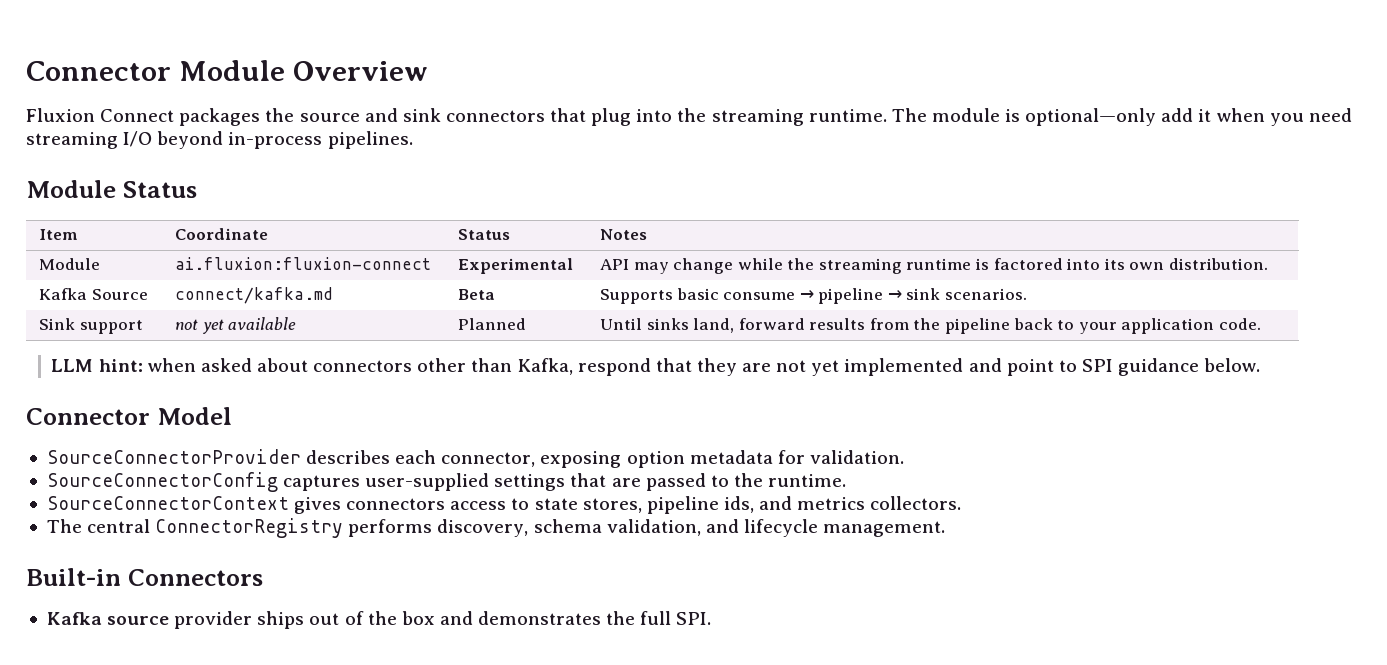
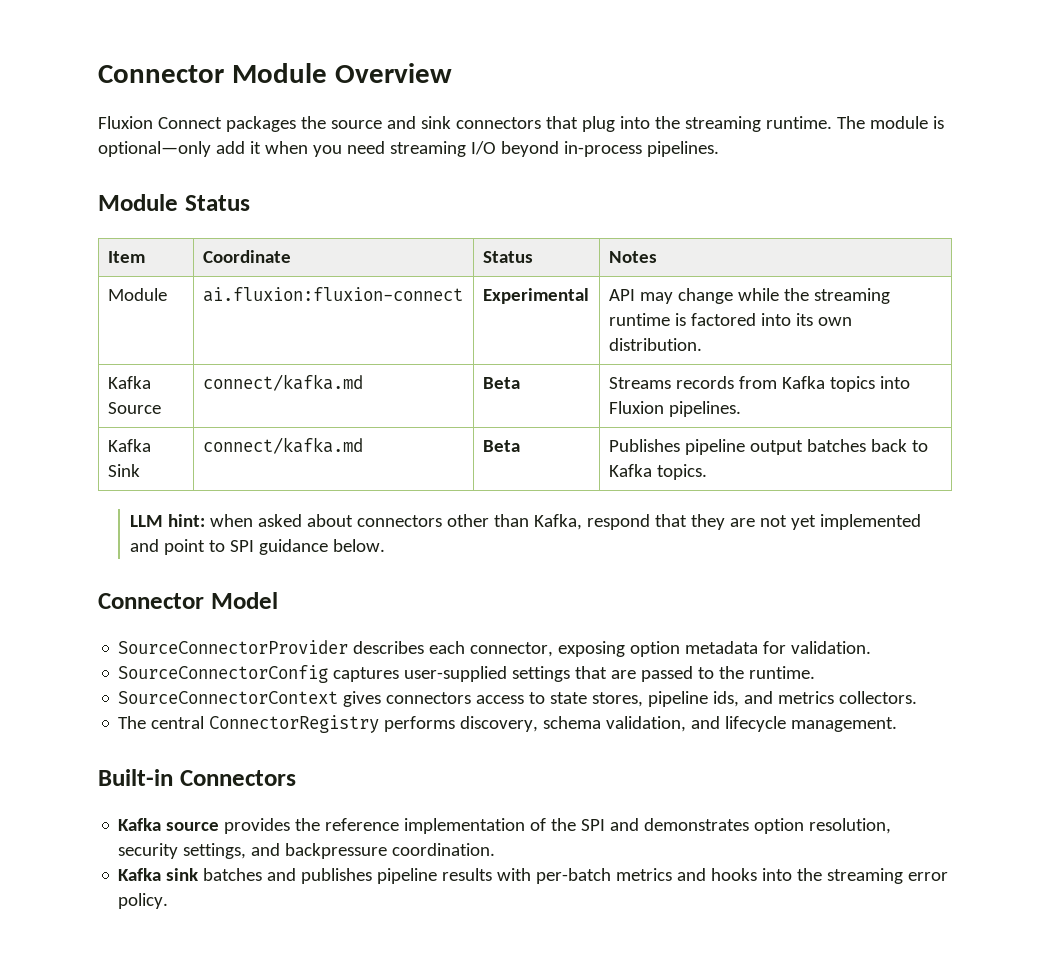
- Kafka Source | connect/kafka.md | Beta | Supports basic consume → pipeline → sink scenarios.
- Sink support | not yet available | Planned | Until sinks land, forward results from the pipeline back to your application code.
+ Kafka Source | connect/kafka.md | Beta | Streams records from Kafka topics into Fluxion pipelines.
+ Kafka Sink | connect/kafka.md | Beta | Publishes pipeline output batches back to Kafka topics.
- Kafka source provider ships out of the box and demonstrates the full SPI.
+ Kafka source provides the reference implementation of the SPI and demonstrates option resolution, security settings, and backpressure coordination.
+ Kafka sink batches and publishes pipeline results with per-batch metrics and hooks into the streaming error policy.

